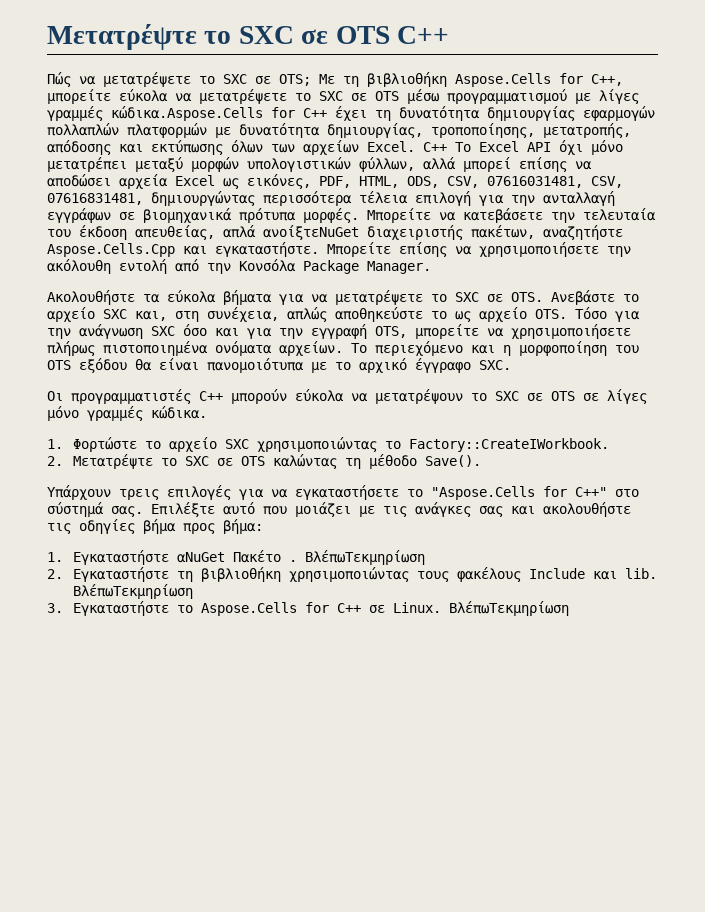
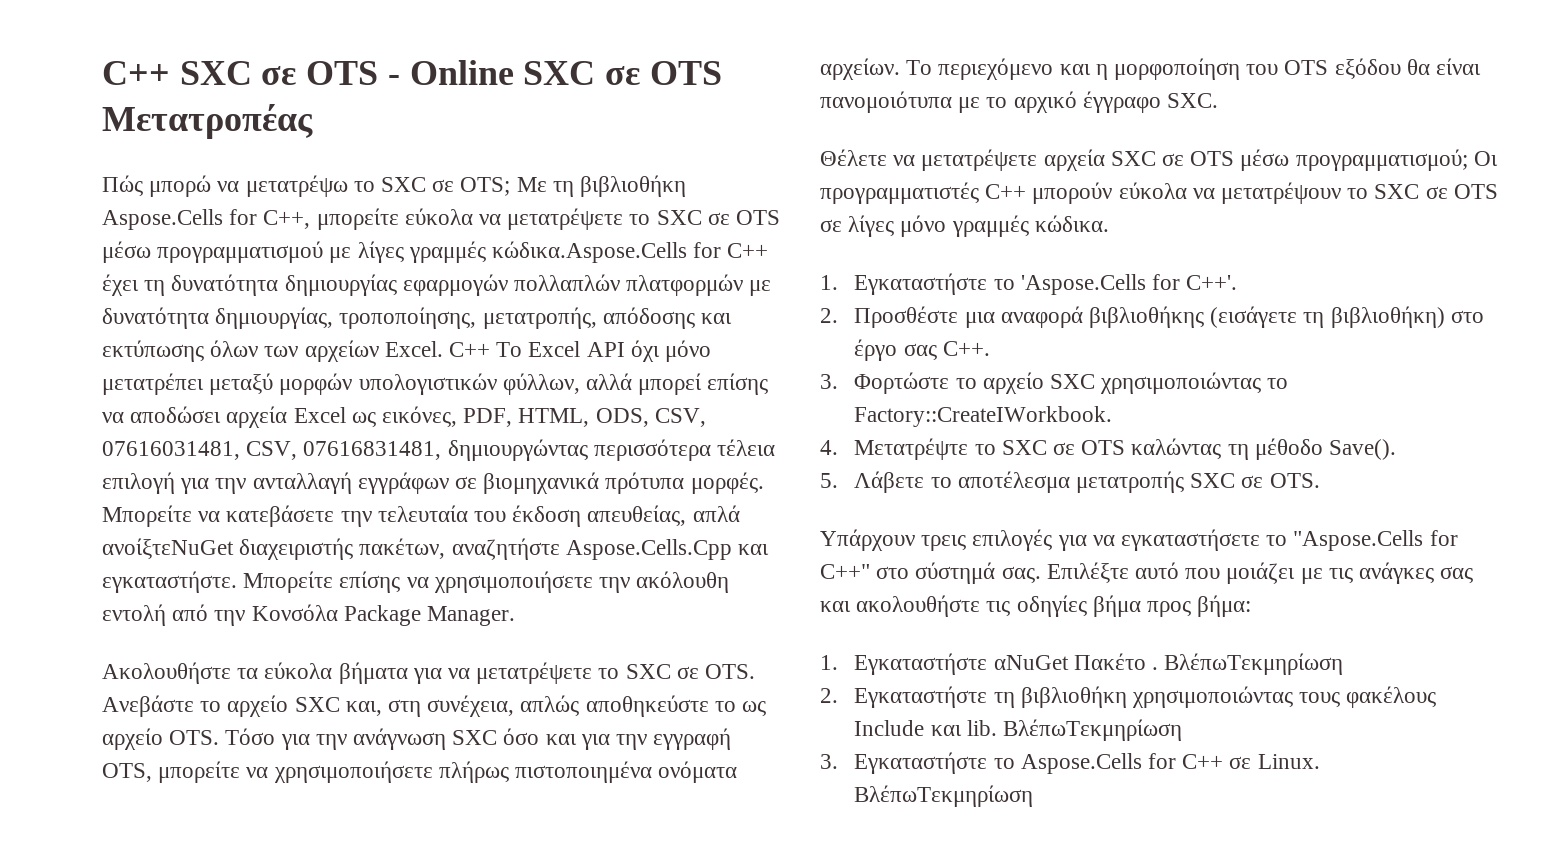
- Μετατρέψτε το SXC σε OTS C++
- Πώς να μετατρέψετε το SXC σε OTS; Με τη βιβλιοθήκη Aspose.Cells for C++, μπορείτε εύκολα να μετατρέψετε το SXC σε OTS μέσω προγραμματισμού με λίγες γραμμές κώδικα.Aspose.Cells for C++ έχει τη δυνατότητα δημιουργίας εφαρμογών πολλαπλών πλατφορμών με δυνατότητα δημιουργίας, τροποποίησης, μετατροπής, απόδοσης και εκτύπωσης όλων των αρχείων Excel.
+ C++ SXC σε OTS - Online SXC σε OTS Μετατροπέας
+ Πώς μπορώ να μετατρέψω το SXC σε OTS; Με τη βιβλιοθήκη Aspose.Cells for C++, μπορείτε εύκολα να μετατρέψετε το SXC σε OTS μέσω προγραμματισμού με λίγες γραμμές κώδικα.Aspose.Cells for C++ έχει τη δυνατότητα δημιουργίας εφαρμογών πολλαπλών πλατφορμών με δυνατότητα δημιουργίας, τροποποίησης, μετατροπής, απόδοσης και εκτύπωσης όλων των αρχείων Excel.
- Οι προγραμματιστές C++ μπορούν εύκολα να μετατρέψουν το SXC σε OTS σε λίγες μόνο γραμμές κώδικα.
+ Θέλετε να μετατρέψετε αρχεία SXC σε OTS μέσω προγραμματισμού; Οι προγραμματιστές C++ μπορούν εύκολα να μετατρέψουν το SXC σε OTS σε λίγες μόνο γραμμές κώδικα.
- 1. Φορτώστε το αρχείο SXC χρησιμοποιώντας το Factory::CreateIWorkbook.
+ 1. Εγκαταστήστε το 'Aspose.Cells for C++'.
+ 2. Προσθέστε μια αναφορά βιβλιοθήκης (εισάγετε τη βιβλιοθήκη) στο έργο σας C++.
+ 3. Φορτώστε το αρχείο SXC χρησιμοποιώντας το Factory::CreateIWorkbook.
- 2. Μετατρέψτε το SXC σε OTS καλώντας τη μέθοδο Save().
+ 4. Μετατρέψτε το SXC σε OTS καλώντας τη μέθοδο Save().
+ 5. Λάβετε το αποτέλεσμα μετατροπής SXC σε OTS.

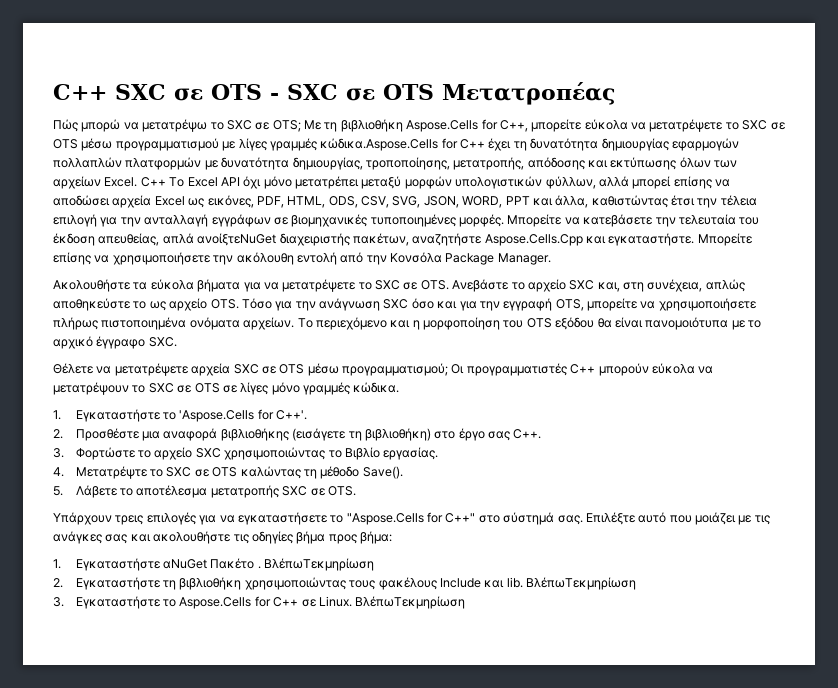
- C++ SXC σε OTS - Online SXC σε OTS Μετατροπέας
+ C++ SXC σε OTS - SXC σε OTS Μετατροπέας
- C++ Το Excel API όχι μόνο μετατρέπει μεταξύ μορφών υπολογιστικών φύλλων, αλλά μπορεί επίσης να αποδώσει αρχεία Excel ως εικόνες, PDF, HTML, ODS, CSV, 07616031481, CSV, 07616831481, δημιουργώντας περισσότερα τέλεια επιλογή για την ανταλλαγή εγγράφων σε βιομηχανικά πρότυπα μορφές.
+ C++ Το Excel API όχι μόνο μετατρέπει μεταξύ μορφών υπολογιστικών φύλλων, αλλά μπορεί επίσης να αποδώσει αρχεία Excel ως εικόνες, PDF, HTML, ODS, CSV, SVG, JSON, WORD, PPT και άλλα, καθιστώντας έτσι την τέλεια επιλογή για την ανταλλαγή εγγράφων σε βιομηχανικές τυποποιημένες μορφές.
- 3. Φορτώστε το αρχείο SXC χρησιμοποιώντας το Factory::CreateIWorkbook.
+ 3. Φορτώστε το αρχείο SXC χρησιμοποιώντας το Βιβλίο εργασίας.

